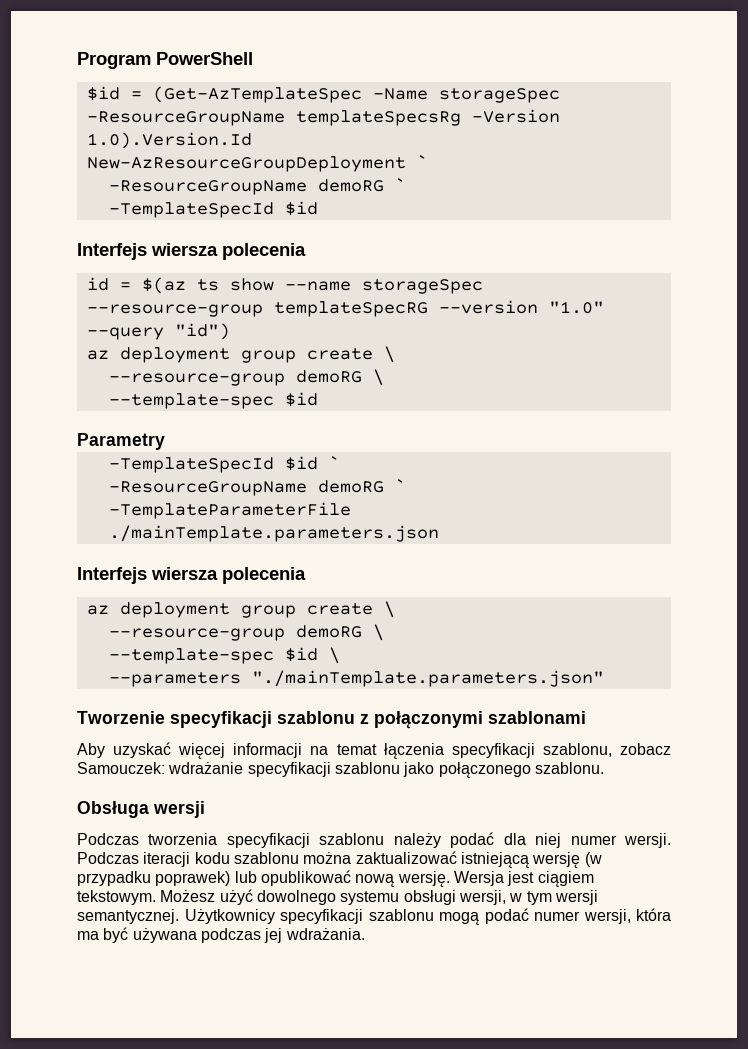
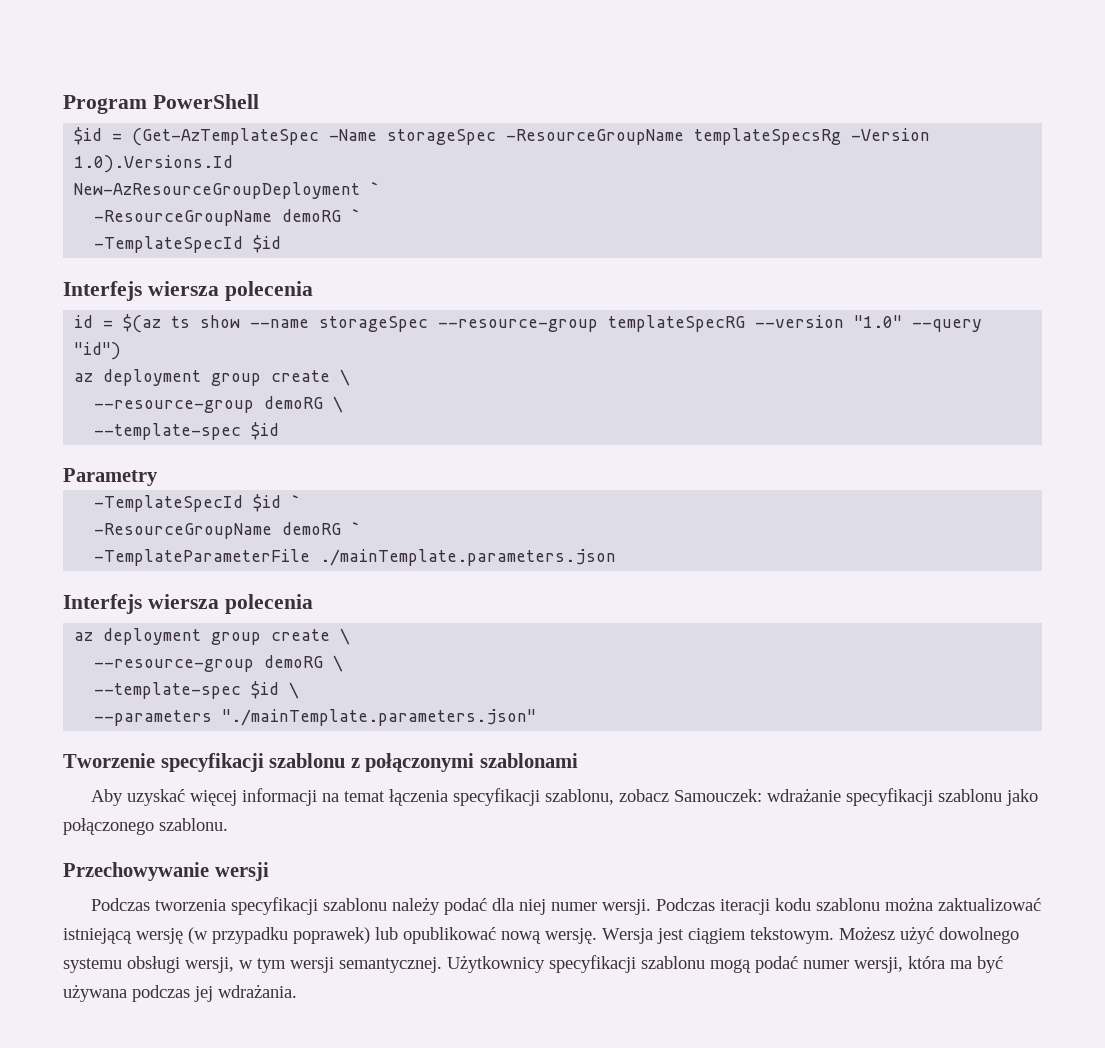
- $id = (Get-AzTemplateSpec -Name storageSpec -ResourceGroupName templateSpecsRg -Version 1.0).Version.Id
+ $id = (Get-AzTemplateSpec -Name storageSpec -ResourceGroupName templateSpecsRg -Version 1.0).Versions.Id
- Obsługa wersji
+ Przechowywanie wersji

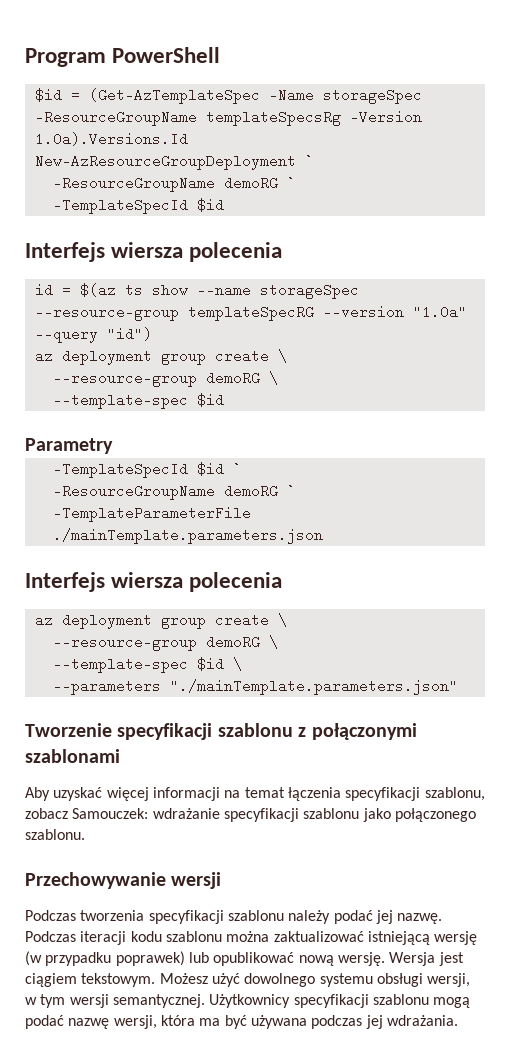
- $id = (Get-AzTemplateSpec -Name storageSpec -ResourceGroupName templateSpecsRg -Version 1.0).Versions.Id
+ $id = (Get-AzTemplateSpec -Name storageSpec -ResourceGroupName templateSpecsRg -Version 1.0a).Versions.Id
- id = $(az ts show --name storageSpec --resource-group templateSpecRG --version "1.0" --query "id")
+ id = $(az ts show --name storageSpec --resource-group templateSpecRG --version "1.0a" --query "id")
- Podczas tworzenia specyfikacji szablonu należy podać dla niej numer wersji.
+ Podczas tworzenia specyfikacji szablonu należy podać jej nazwę.
- Użytkownicy specyfikacji szablonu mogą podać numer wersji, która ma być używana podczas jej wdrażania.
+ Użytkownicy specyfikacji szablonu mogą podać nazwę wersji, która ma być używana podczas jej wdrażania.

